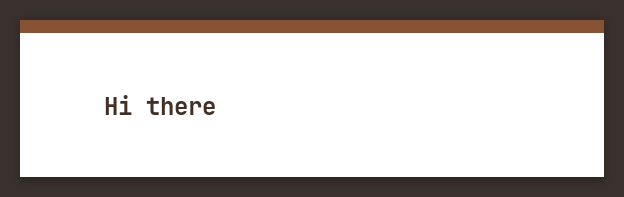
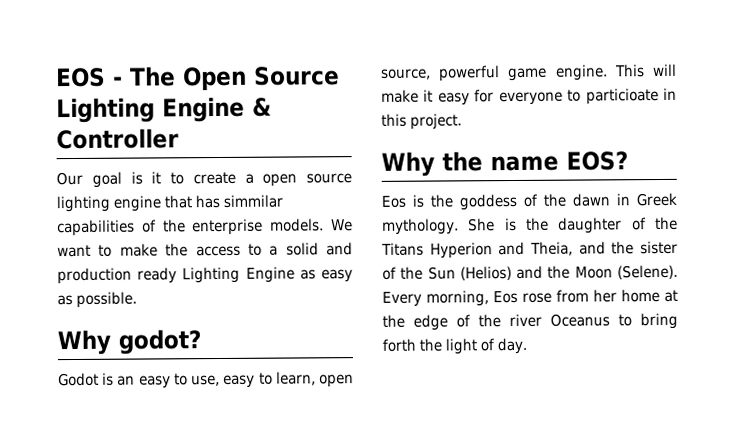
- Hi there
+ EOS - The Open Source Lighting Engine & Controller
+ Our goal is it to create a open source lighting engine that has simmilar capabilities of the enterprise models. We want to make the access to a solid and production ready Lighting Engine as easy as possible.
+ Why godot?
+ Godot is an easy to use, easy to learn, open source, powerful game engine. This will make it easy for everyone to particioate in this project.
+ Why the name EOS?
+ Eos is the goddess of the dawn in Greek mythology. She is the daughter of the Titans Hyperion and Theia, and the sister of the Sun (Helios) and the Moon (Selene). Every morning, Eos rose from her home at the edge of the river Oceanus to bring forth the light of day.

